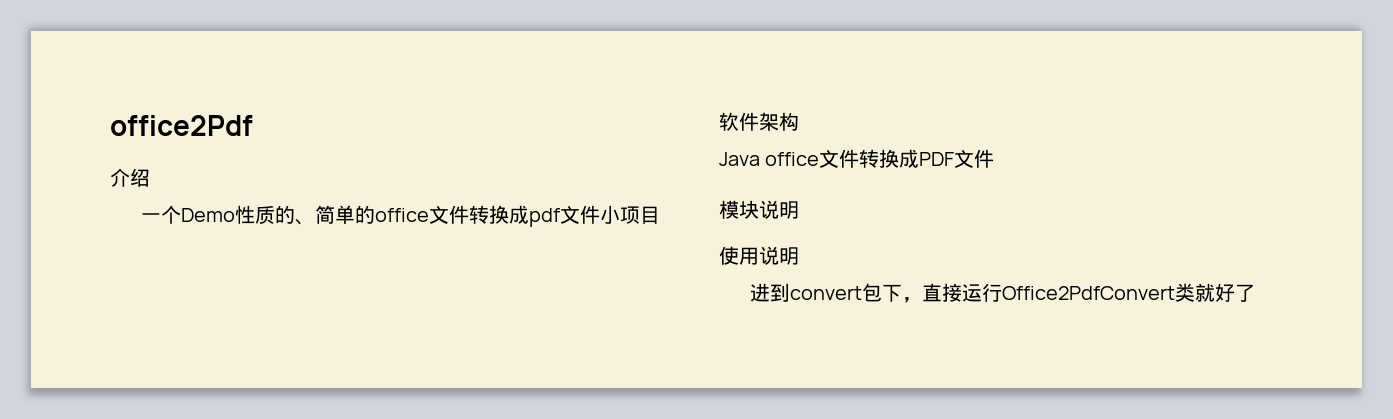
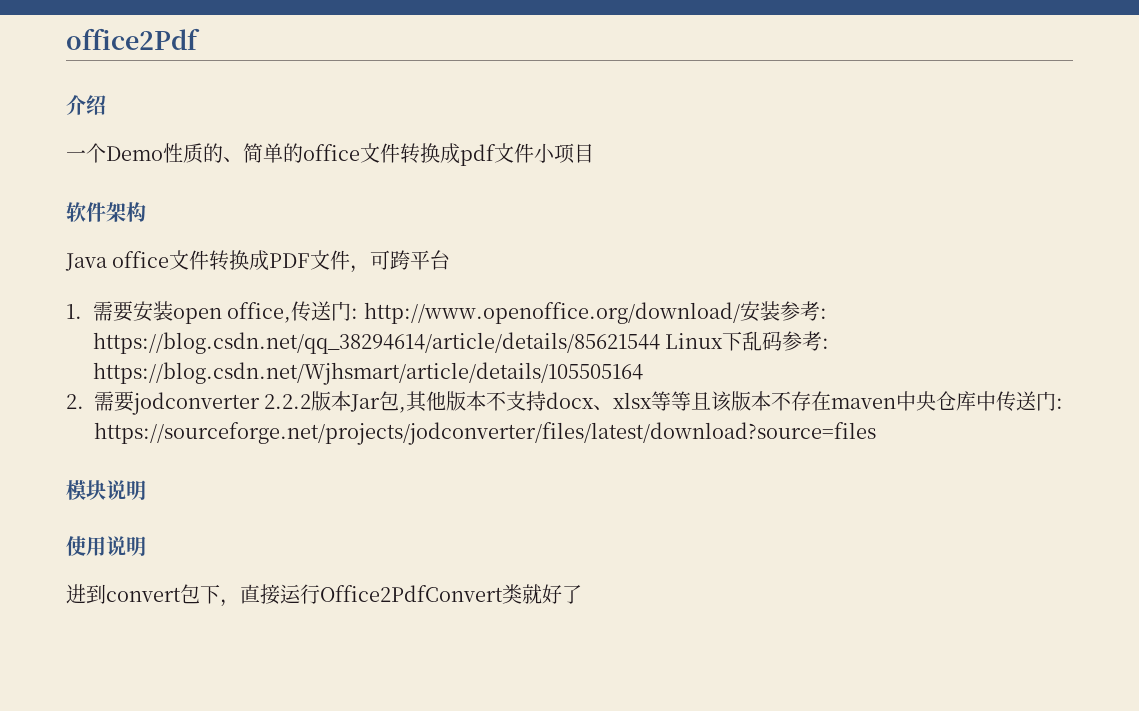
- Java office文件转换成PDF文件
+ Java office文件转换成PDF文件，可跨平台
+ 1.需要安装open office,传送门: http://www.openoffice.org/download/安装参考: https://blog.csdn.net/qq_38294614/article/details/85621544 Linux下乱码参考: https://blog.csdn.net/Wjhsmart/article/details/105505164
+ 2.需要jodconverter 2.2.2版本Jar包,其他版本不支持docx、xlsx等等且该版本不存在maven中央仓库中传送门: https://sourceforge.net/projects/jodconverter/files/latest/download?source=files

